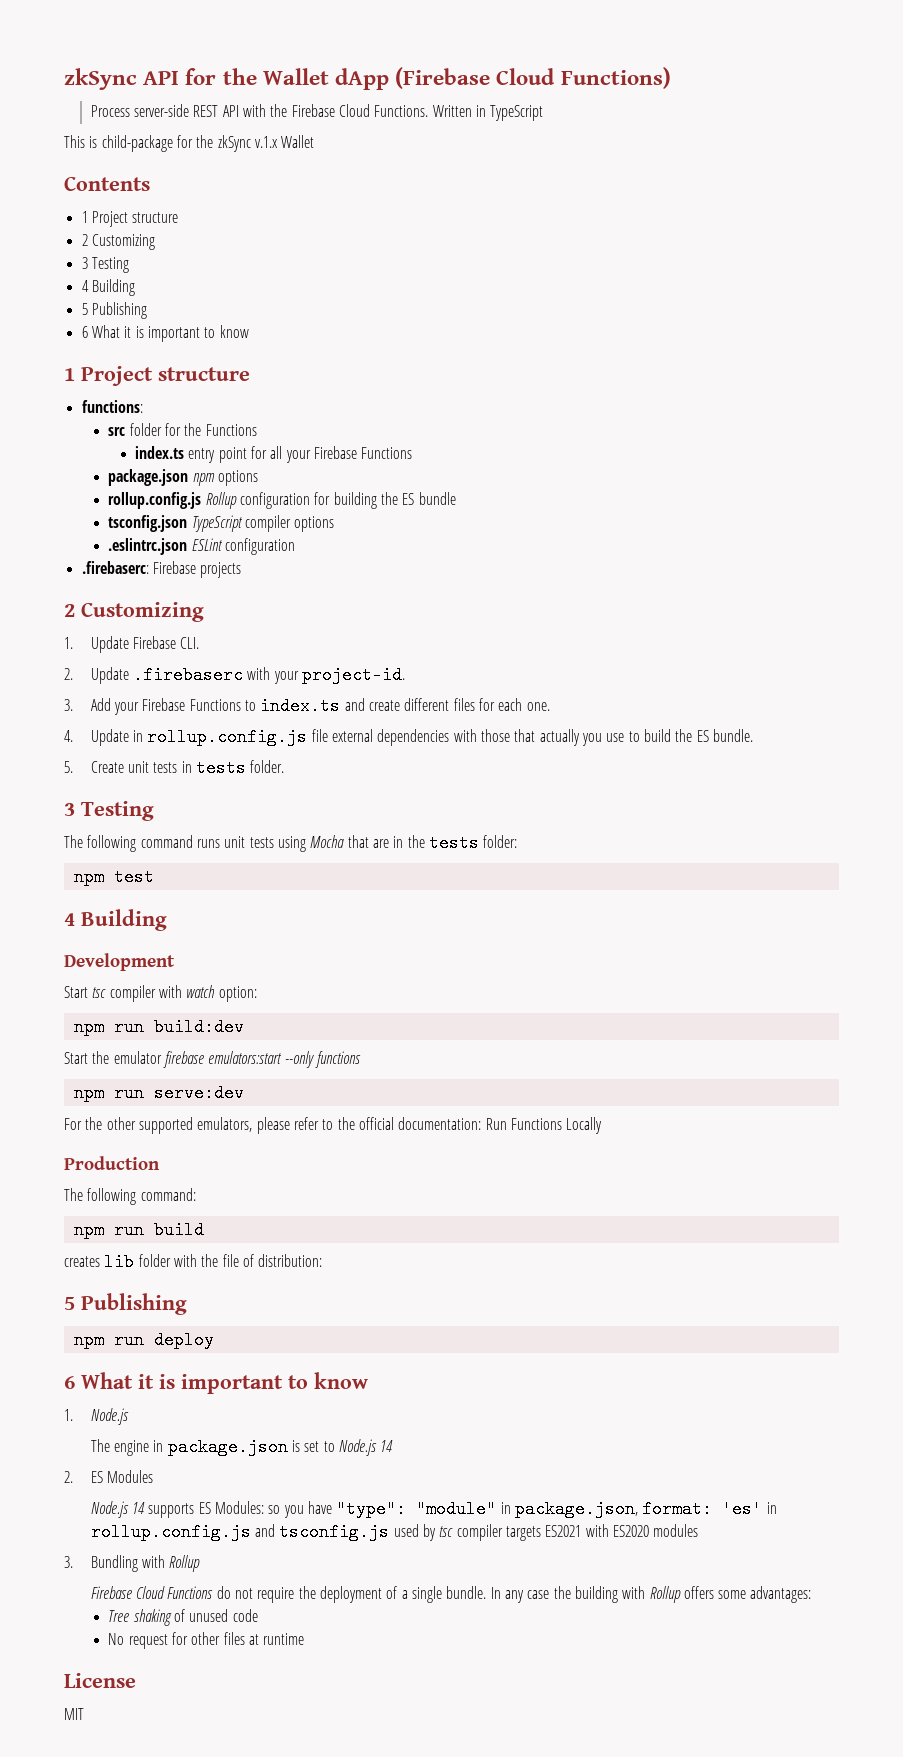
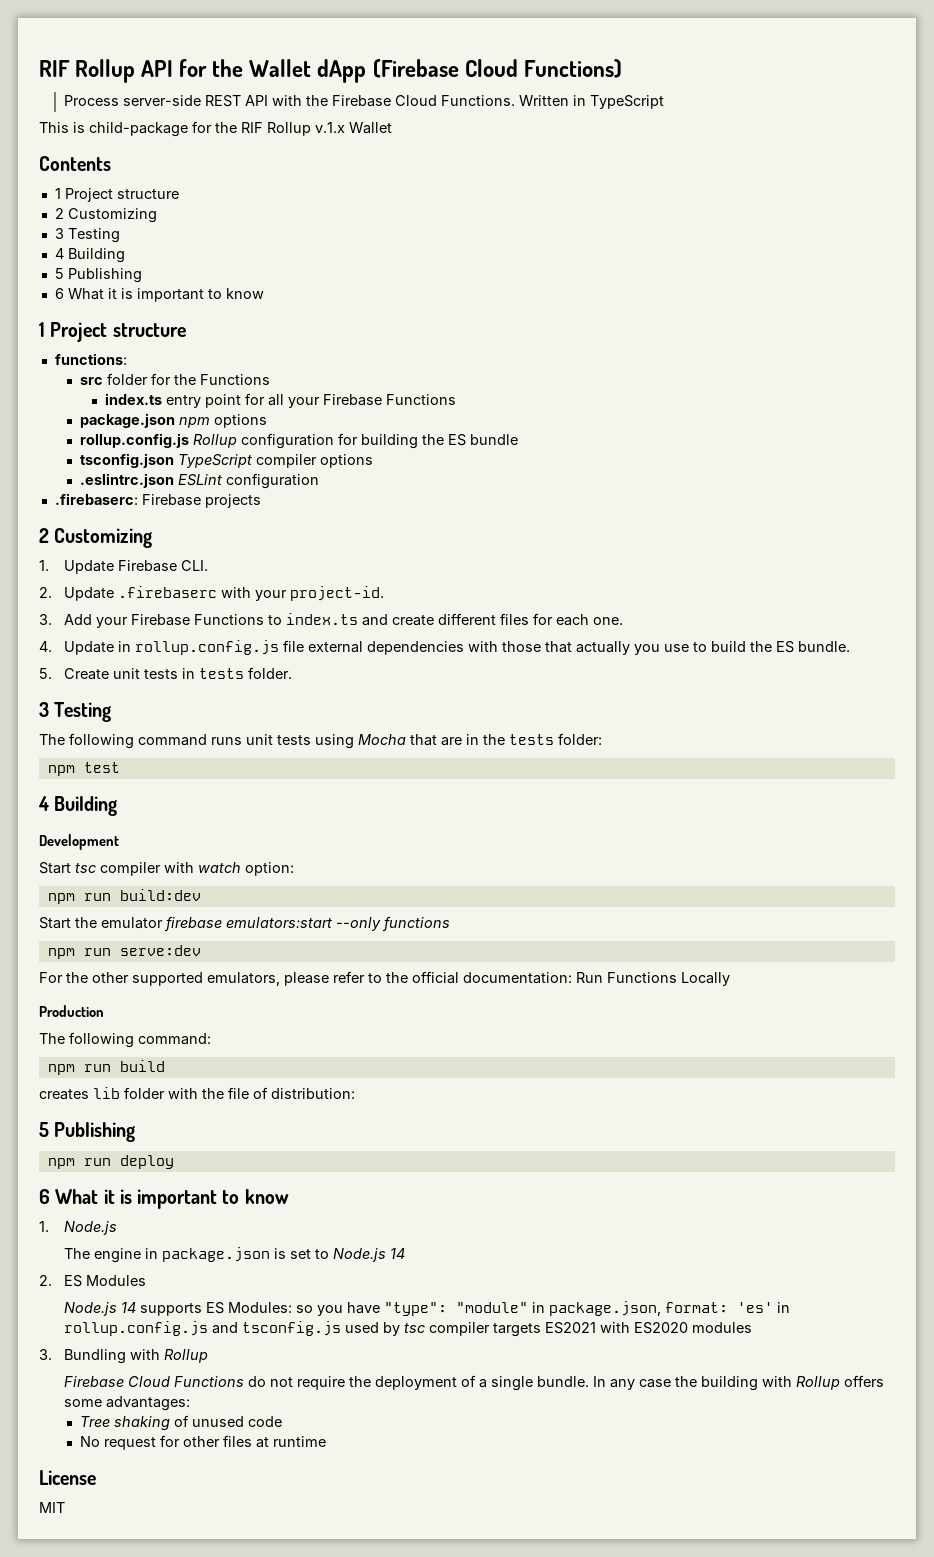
- zkSync API for the Wallet dApp (Firebase Cloud Functions)
+ RIF Rollup API for the Wallet dApp (Firebase Cloud Functions)
- This is child-package for the zkSync v.1.x Wallet
+ This is child-package for the RIF Rollup v.1.x Wallet

